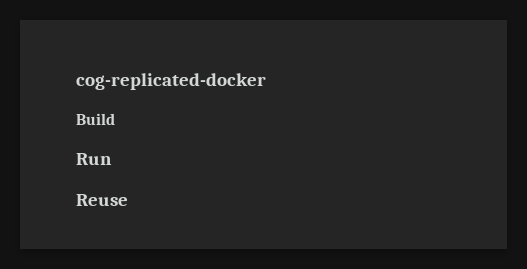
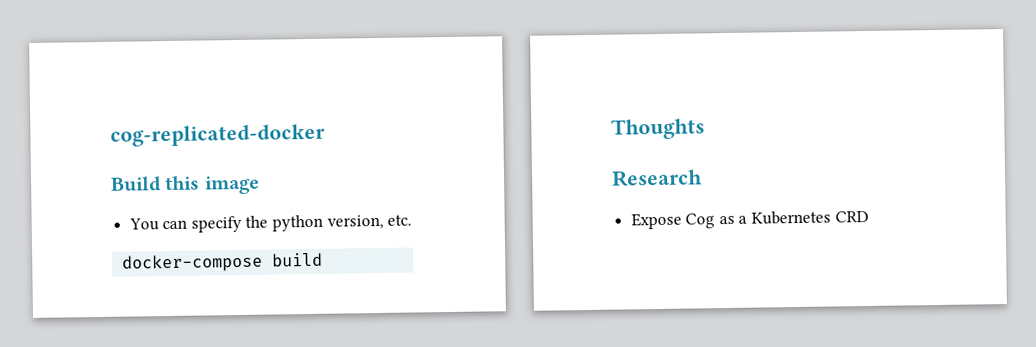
- Build
- Run
- Reuse
+ Build this image
+ You can specify the python version, etc.
+ docker-compose build
+ Thoughts
+ Research
+ Expose Cog as a Kubernetes CRD

